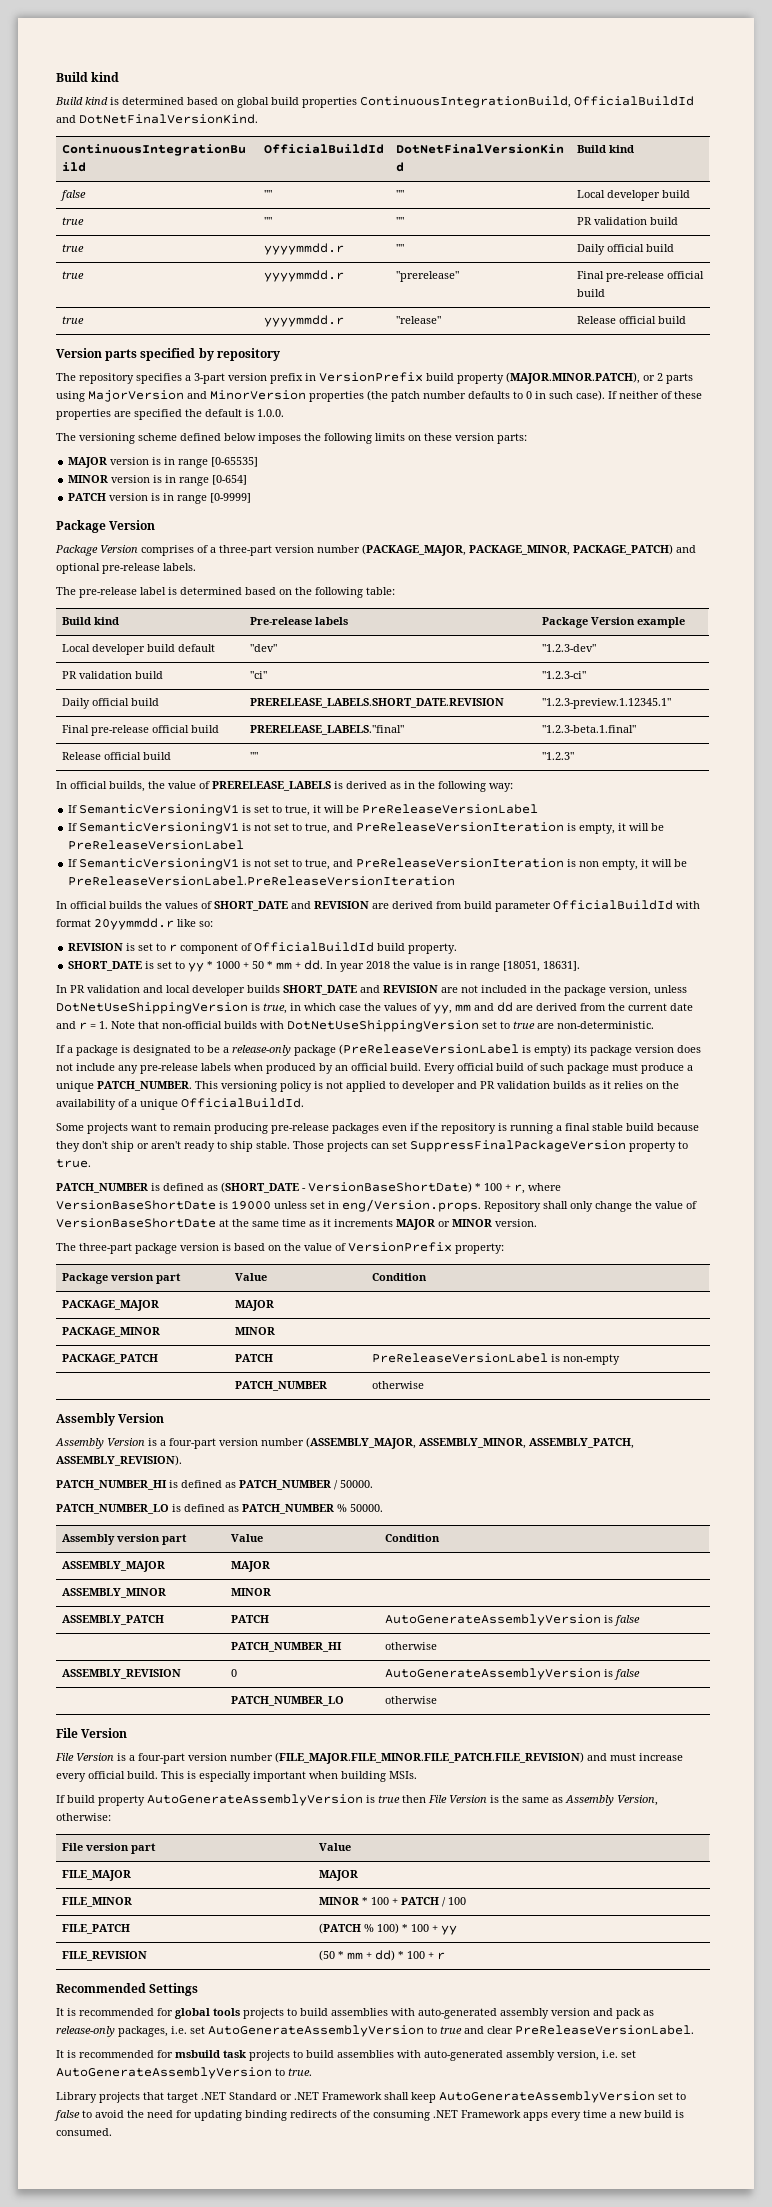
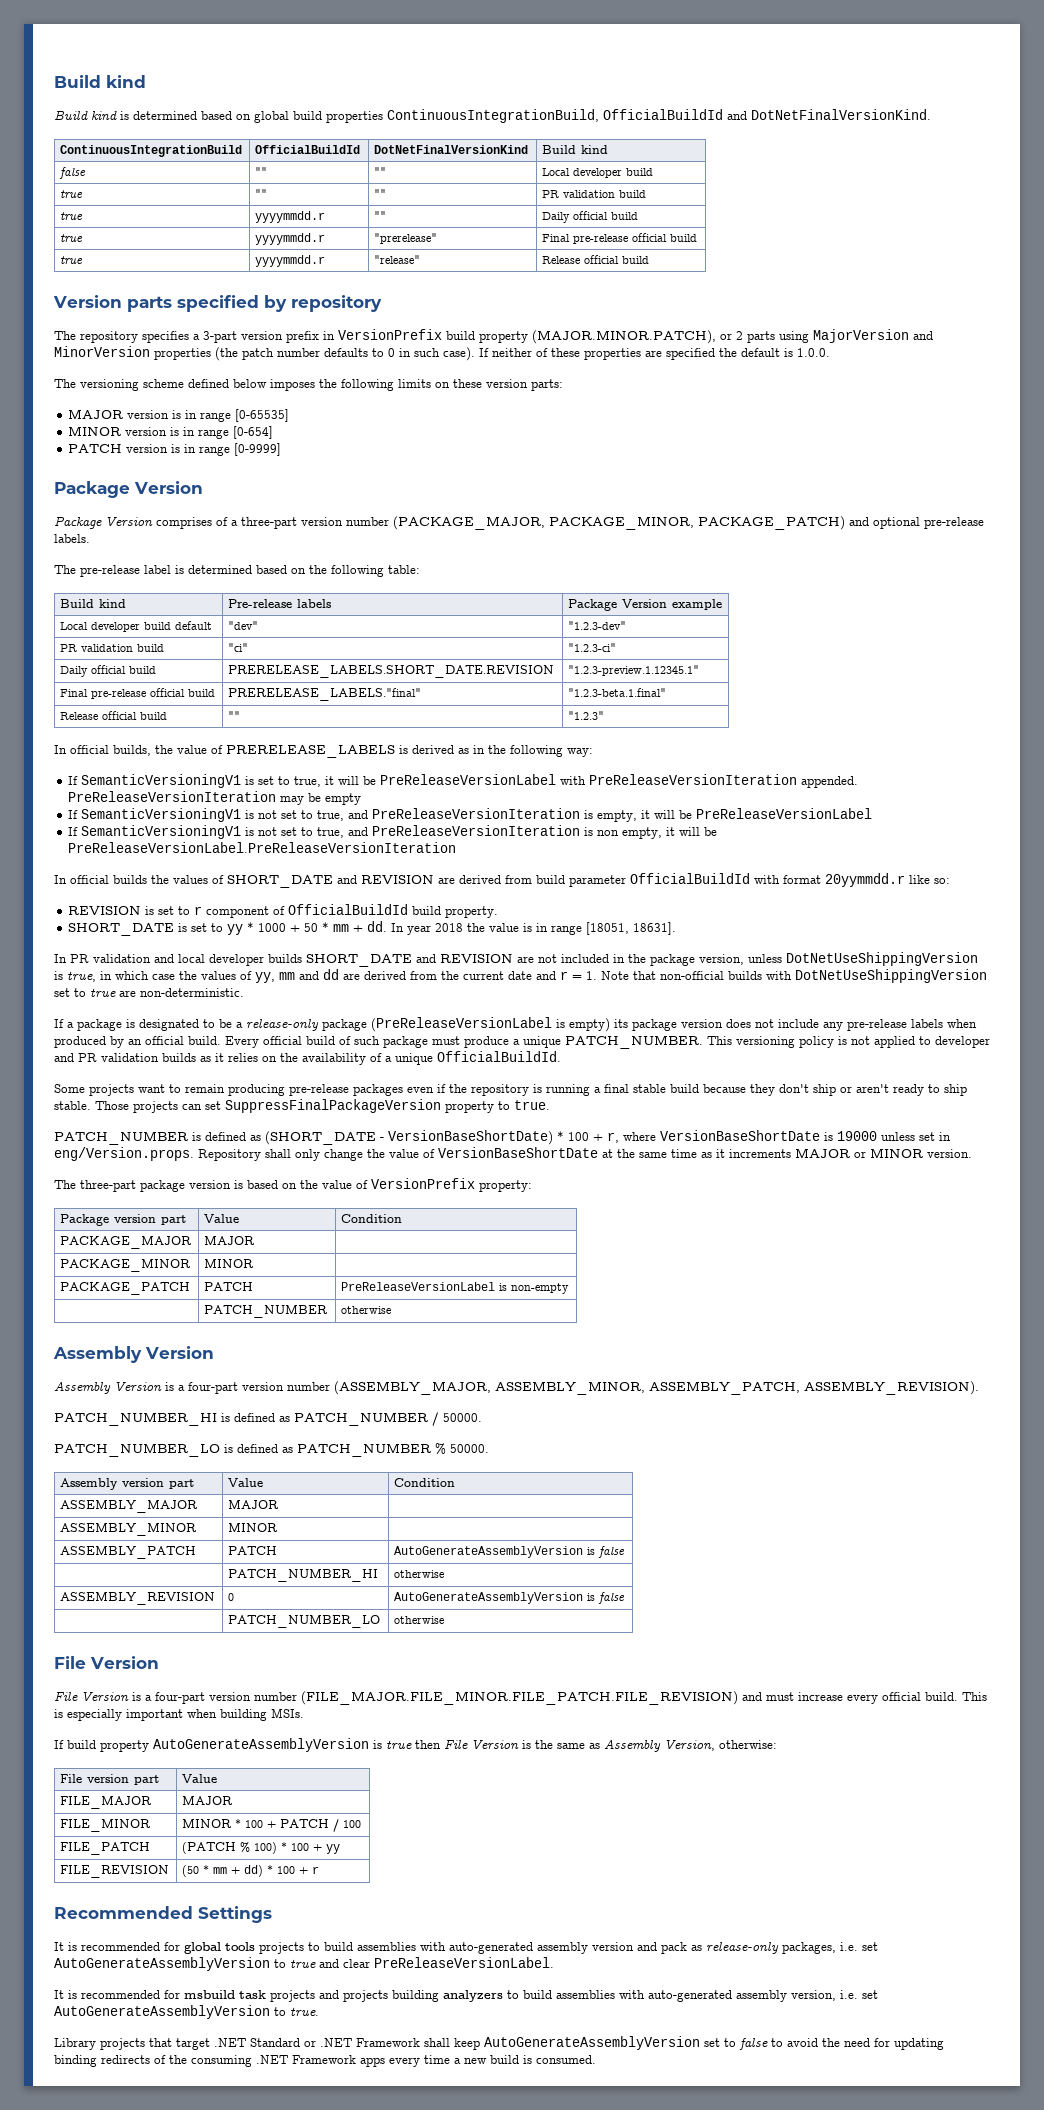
- If SemanticVersioningV1 is set to true, it will be PreReleaseVersionLabel
+ If SemanticVersioningV1 is set to true, it will be PreReleaseVersionLabel with PreReleaseVersionIteration appended. PreReleaseVersionIteration may be empty
- It is recommended for msbuild task projects to build assemblies with auto-generated assembly version, i.e. set AutoGenerateAssemblyVersion to true.
+ It is recommended for msbuild task projects and projects building analyzers to build assemblies with auto-generated assembly version, i.e. set AutoGenerateAssemblyVersion to true.

